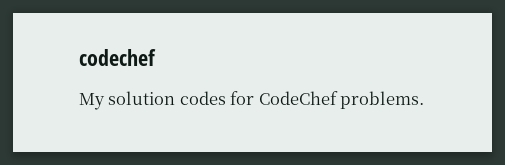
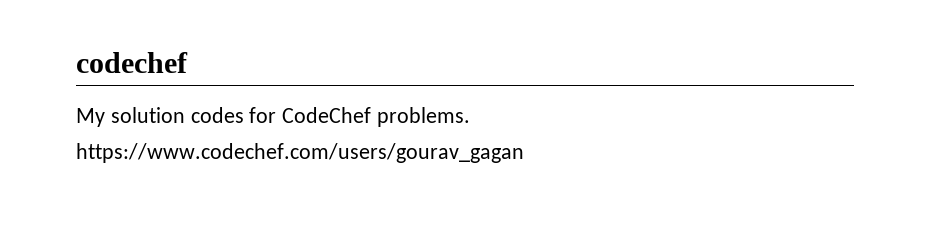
- My solution codes for CodeChef problems.
+ My solution codes for CodeChef problems. https://www.codechef.com/users/gourav_gagan

